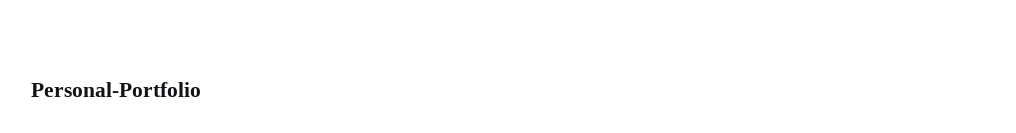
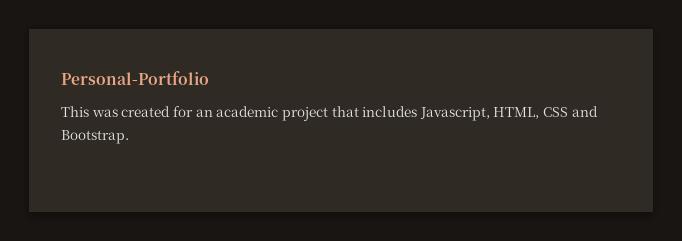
+ This was created for an academic project that includes Javascript, HTML, CSS and Bootstrap.

